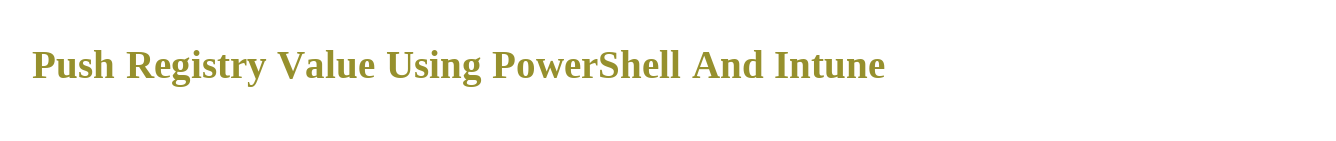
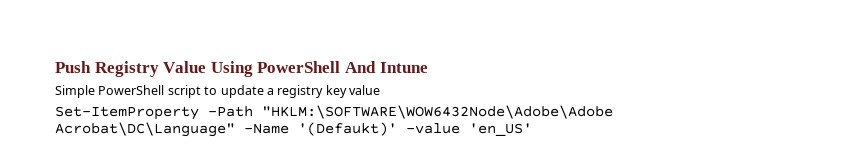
+ Simple PowerShell script to update a registry key value
+ Set-ItemProperty -Path "HKLM:\SOFTWARE\WOW6432Node\Adobe\Adobe Acrobat\DC\Language" -Name '(Defaukt)' -value 'en_US'

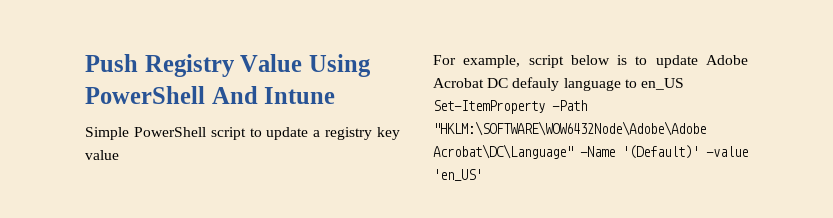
- Set-ItemProperty -Path "HKLM:\SOFTWARE\WOW6432Node\Adobe\Adobe Acrobat\DC\Language" -Name '(Defaukt)' -value 'en_US'
+ For example, script below is to update Adobe Acrobat DC defauly language to en_US Set-ItemProperty -Path "HKLM:\SOFTWARE\WOW6432Node\Adobe\Adobe Acrobat\DC\Language" -Name '(Default)' -value 'en_US'

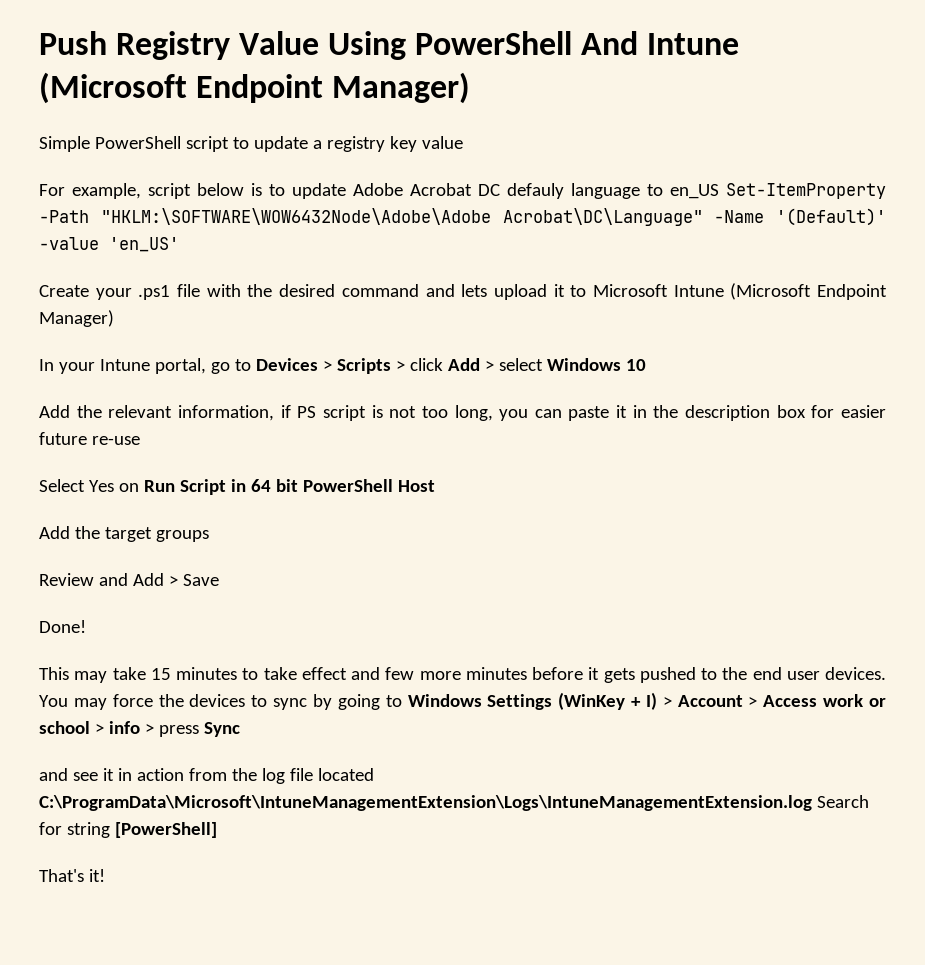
- Push Registry Value Using PowerShell And Intune
+ Push Registry Value Using PowerShell And Intune (Microsoft Endpoint Manager)
+ Create your .ps1 file with the desired command and lets upload it to Microsoft Intune (Microsoft Endpoint Manager)
+ In your Intune portal, go to Devices > Scripts > click Add > select Windows 10
+ Add the relevant information, if PS script is not too long, you can paste it in the description box for easier future re-use
+ Select Yes on Run Script in 64 bit PowerShell Host
+ Add the target groups
+ Review and Add > Save
+ Done!
+ This may take 15 minutes to take effect and few more minutes before it gets pushed to the end user devices. You may force the devices to sync by going to Windows Settings (WinKey + I) > Account > Access work or school > info > press Sync
+ and see it in action from the log file located C:\ProgramData\Microsoft\IntuneManagementExtension\Logs\IntuneManagementExtension.log Search for string [PowerShell]
+ That's it!

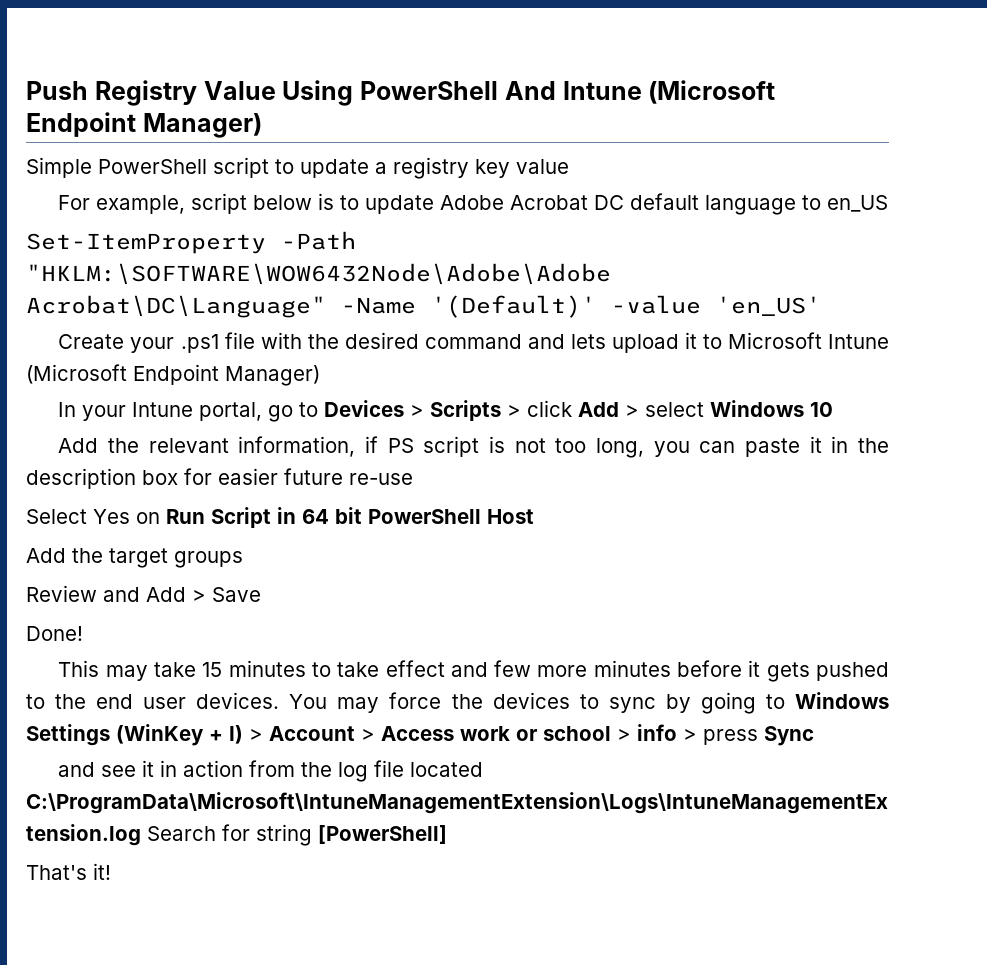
- For example, script below is to update Adobe Acrobat DC defauly language to en_US Set-ItemProperty -Path "HKLM:\SOFTWARE\WOW6432Node\Adobe\Adobe Acrobat\DC\Language" -Name '(Default)' -value 'en_US'
+ For example, script below is to update Adobe Acrobat DC default language to en_US
+ Set-ItemProperty -Path "HKLM:\SOFTWARE\WOW6432Node\Adobe\Adobe Acrobat\DC\Language" -Name '(Default)' -value 'en_US'

